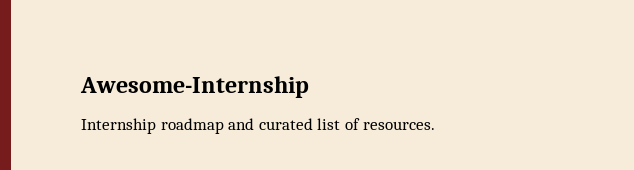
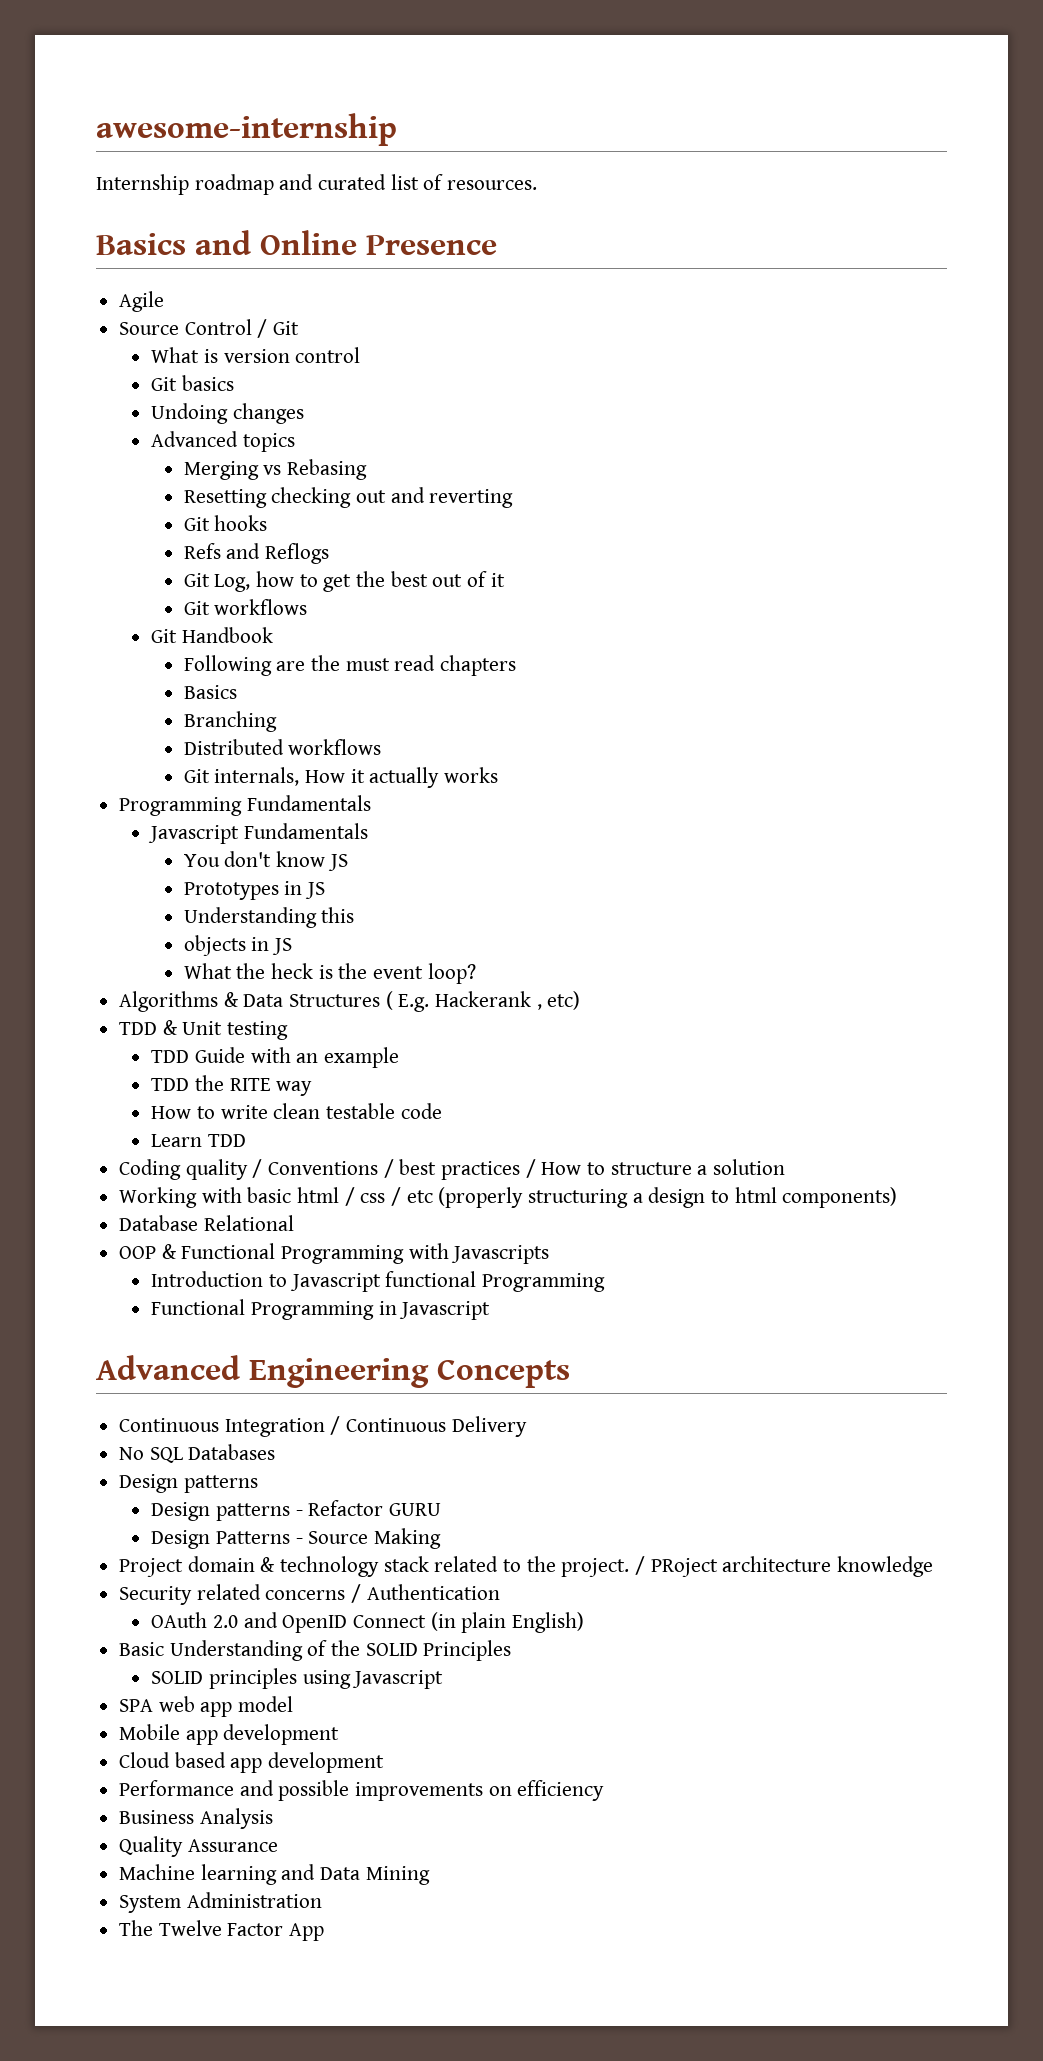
- Awesome-Internship
+ awesome-internship
+ Basics and Online Presence
+ Agile
+ Source Control / Git
+ What is version control
+ Git basics
+ Undoing changes
+ Advanced topics
+ Merging vs Rebasing
+ Resetting checking out and reverting
+ Git hooks
+ Refs and Reflogs
+ Git Log, how to get the best out of it
+ Git workflows
+ Git Handbook
+ Following are the must read chapters
+ Basics
+ Branching
+ Distributed workflows
+ Git internals, How it actually works
+ Programming Fundamentals
+ Javascript Fundamentals
+ You don't know JS
+ Prototypes in JS
+ Understanding this
+ objects in JS
+ What the heck is the event loop?
+ Algorithms & Data Structures ( E.g. Hackerank , etc)
+ TDD & Unit testing
+ TDD Guide with an example
+ TDD the RITE way
+ How to write clean testable code
+ Learn TDD
+ Coding quality / Conventions / best practices / How to structure a solution
+ Working with basic html / css / etc (properly structuring a design to html components)
+ Database Relational
+ OOP & Functional Programming with Javascripts
+ Introduction to Javascript functional Programming
+ Functional Programming in Javascript
+ Advanced Engineering Concepts
+ Continuous Integration / Continuous Delivery
+ No SQL Databases
+ Design patterns
+ Design patterns - Refactor GURU
+ Design Patterns - Source Making
+ Project domain & technology stack related to the project. / PRoject architecture knowledge
+ Security related concerns / Authentication
+ OAuth 2.0 and OpenID Connect (in plain English)
+ Basic Understanding of the SOLID Principles
+ SOLID principles using Javascript
+ SPA web app model
+ Mobile app development
+ Cloud based app development
+ Performance and possible improvements on efficiency
+ Business Analysis
+ Quality Assurance
+ Machine learning and Data Mining
+ System Administration
+ The Twelve Factor App

